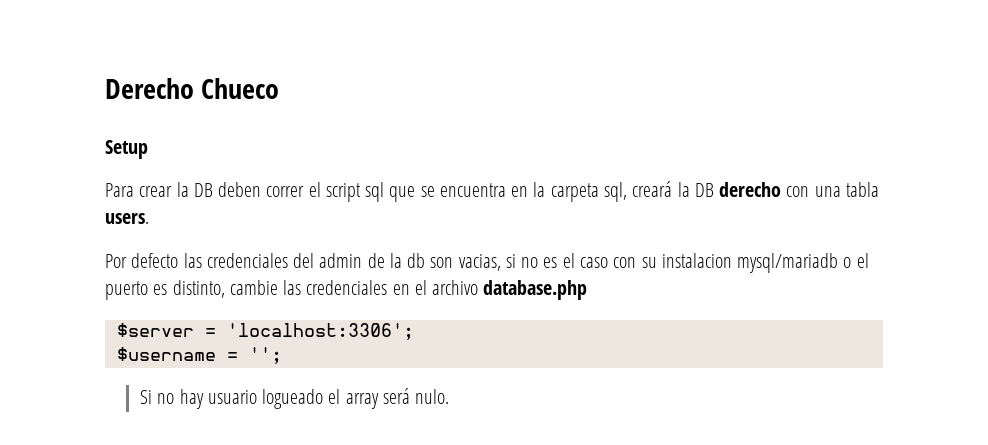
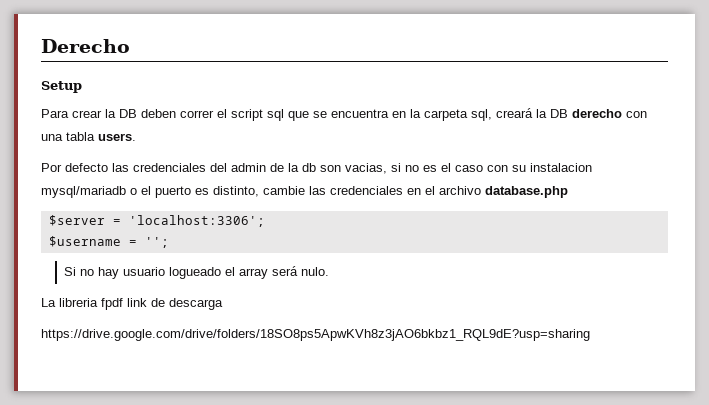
- Derecho Chueco
+ Derecho
+ La libreria fpdf link de descarga
+ https://drive.google.com/drive/folders/18SO8ps5ApwKVh8z3jAO6bkbz1_RQL9dE?usp=sharing

